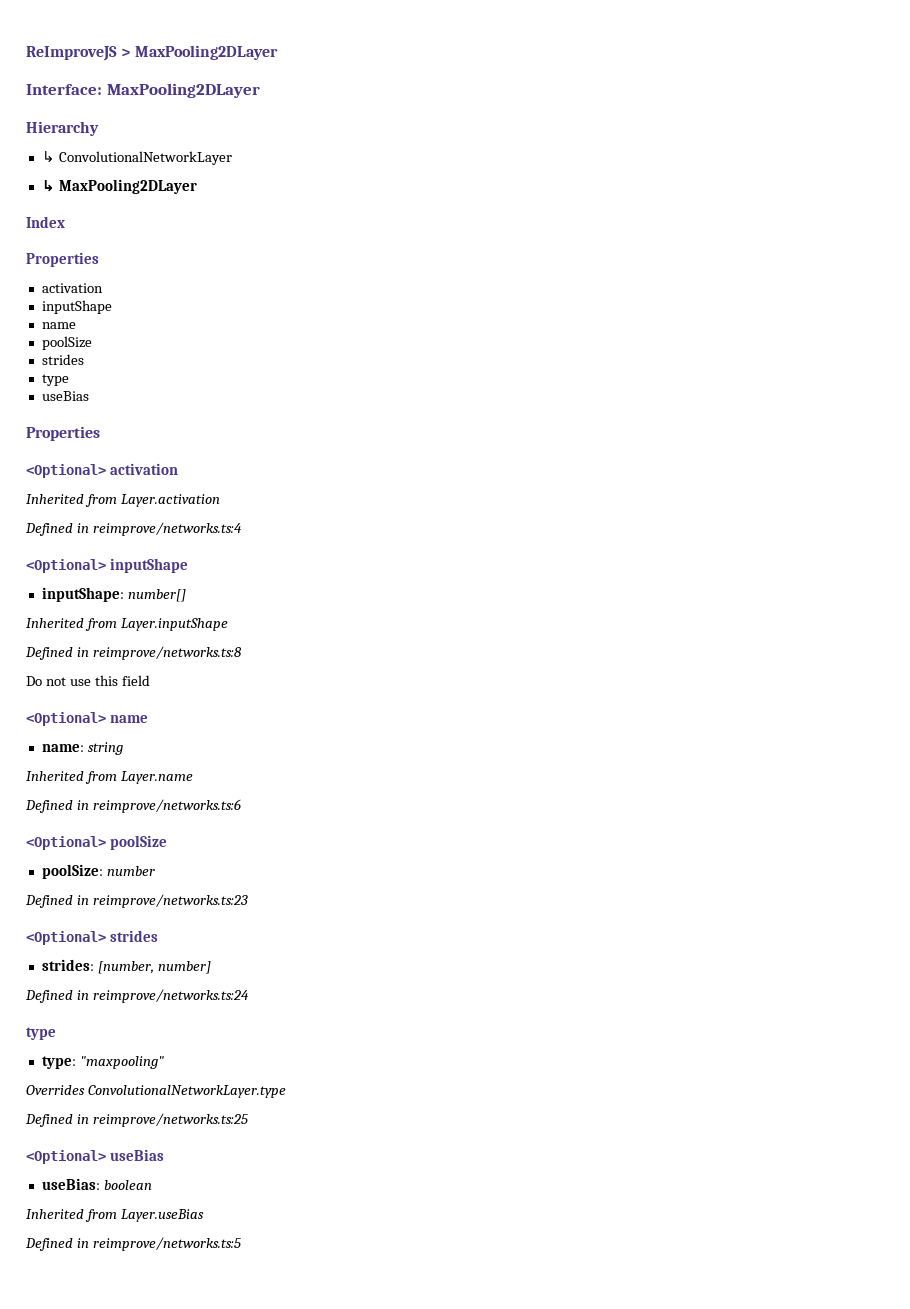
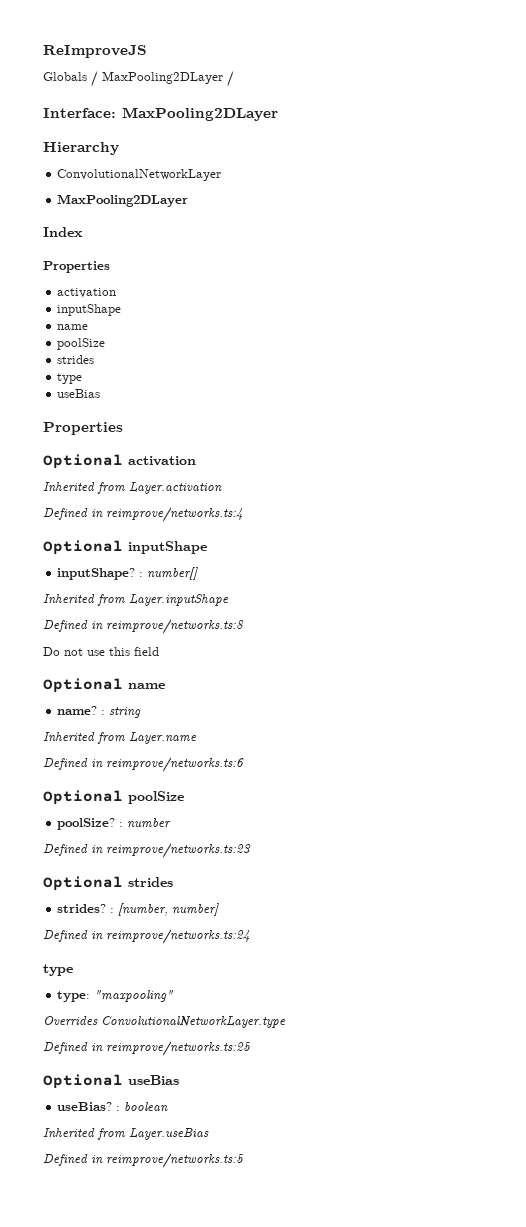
- ReImproveJS > MaxPooling2DLayer
+ ReImproveJS
+ Globals / MaxPooling2DLayer /
- ↳ ConvolutionalNetworkLayer
- ↳ MaxPooling2DLayer
+ ConvolutionalNetworkLayer
+ MaxPooling2DLayer
- <Optional> activation
+ Optional activation
- <Optional> inputShape
- inputShape: number[]
+ Optional inputShape
+ inputShape? : number[]
- <Optional> name
- name: string
+ Optional name
+ name? : string
- <Optional> poolSize
- poolSize: number
+ Optional poolSize
+ poolSize? : number
- <Optional> strides
- strides: [number, number]
+ Optional strides
+ strides? : [number, number]
- <Optional> useBias
- useBias: boolean
+ Optional useBias
+ useBias? : boolean

